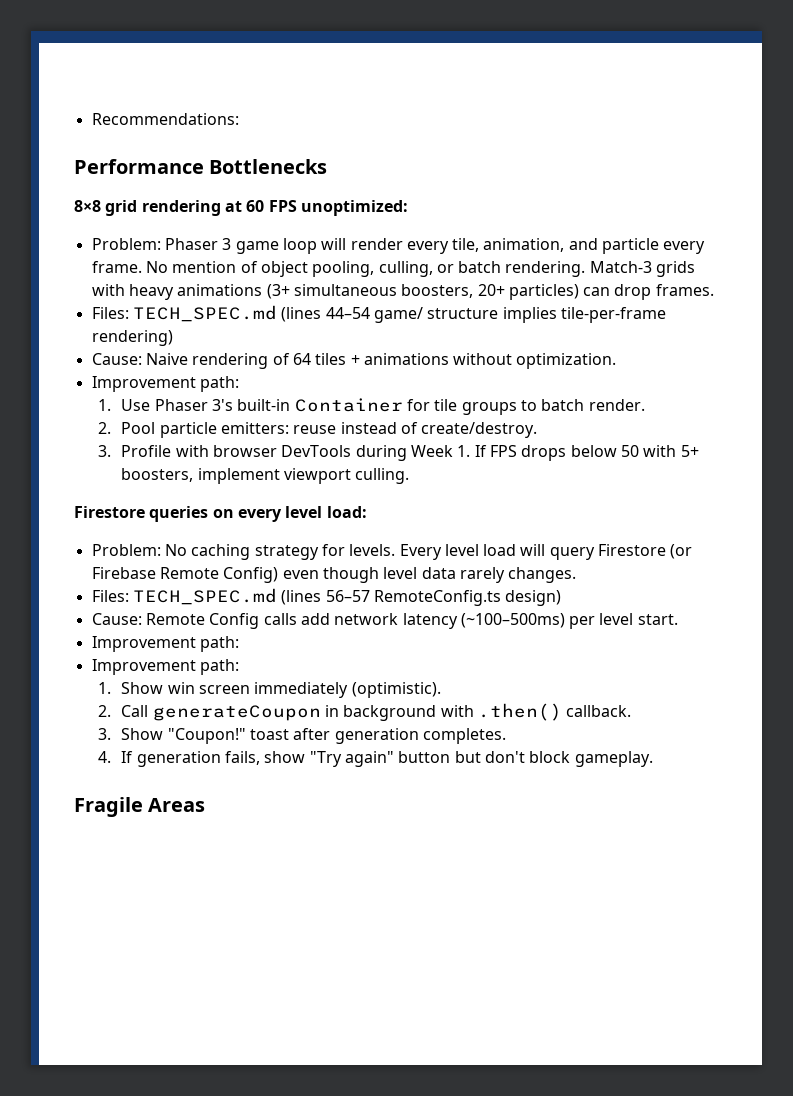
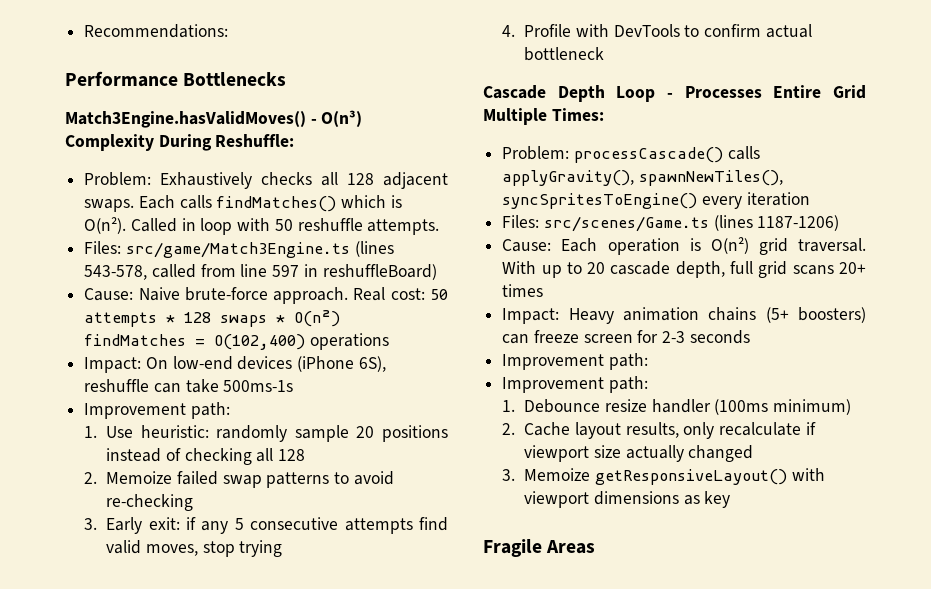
- 8×8 grid rendering at 60 FPS unoptimized:
- Problem: Phaser 3 game loop will render every tile, animation, and particle every frame. No mention of object pooling, culling, or batch rendering. Match-3 grids with heavy animations (3+ simultaneous boosters, 20+ particles) can drop frames.
- Files: TECH_SPEC.md (lines 44–54 game/ structure implies tile-per-frame rendering)
- Cause: Naive rendering of 64 tiles + animations without optimization.
+ Match3Engine.hasValidMoves() - O(n³) Complexity During Reshuffle:
+ Problem: Exhaustively checks all 128 adjacent swaps. Each calls findMatches() which is O(n²). Called in loop with 50 reshuffle attempts.
+ Files: src/game/Match3Engine.ts (lines 543-578, called from line 597 in reshuffleBoard)
+ Cause: Naive brute-force approach. Real cost: 50 attempts * 128 swaps * O(n²) findMatches = O(102,400) operations
+ Impact: On low-end devices (iPhone 6S), reshuffle can take 500ms-1s
  Improvement path:
- 1. Use Phaser 3's built-in Container for tile groups to batch render.
- 2. Pool particle emitters: reuse instead of create/destroy.
- 3. Profile with browser DevTools during Week 1. If FPS drops below 50 with 5+ boosters, implement viewport culling.
- Firestore queries on every level load:
- Problem: No caching strategy for levels. Every level load will query Firestore (or Firebase Remote Config) even though level data rarely changes.
- Files: TECH_SPEC.md (lines 56–57 RemoteConfig.ts design)
- Cause: Remote Config calls add network latency (~100–500ms) per level start.
+ 1. Use heuristic: randomly sample 20 positions instead of checking all 128
+ 2. Memoize failed swap patterns to avoid re-checking
+ 3. Early exit: if any 5 consecutive attempts find valid moves, stop trying
+ 4. Profile with DevTools to confirm actual bottleneck
+ Cascade Depth Loop - Processes Entire Grid Multiple Times:
+ Problem: processCascade() calls applyGravity(), spawnNewTiles(), syncSpritesToEngine() every iteration
+ Files: src/scenes/Game.ts (lines 1187-1206)
+ Cause: Each operation is O(n²) grid traversal. With up to 20 cascade depth, full grid scans 20+ times
+ Impact: Heavy animation chains (5+ boosters) can freeze screen for 2-3 seconds
- 1. Show win screen immediately (optimistic).
- 2. Call generateCoupon in background with .then() callback.
- 3. Show "Coupon!" toast after generation completes.
- 4. If generation fails, show "Try again" button but don't block gameplay.
+ 1. Debounce resize handler (100ms minimum)
+ 2. Cache layout results, only recalculate if viewport size actually changed
+ 3. Memoize getResponsiveLayout() with viewport dimensions as key

